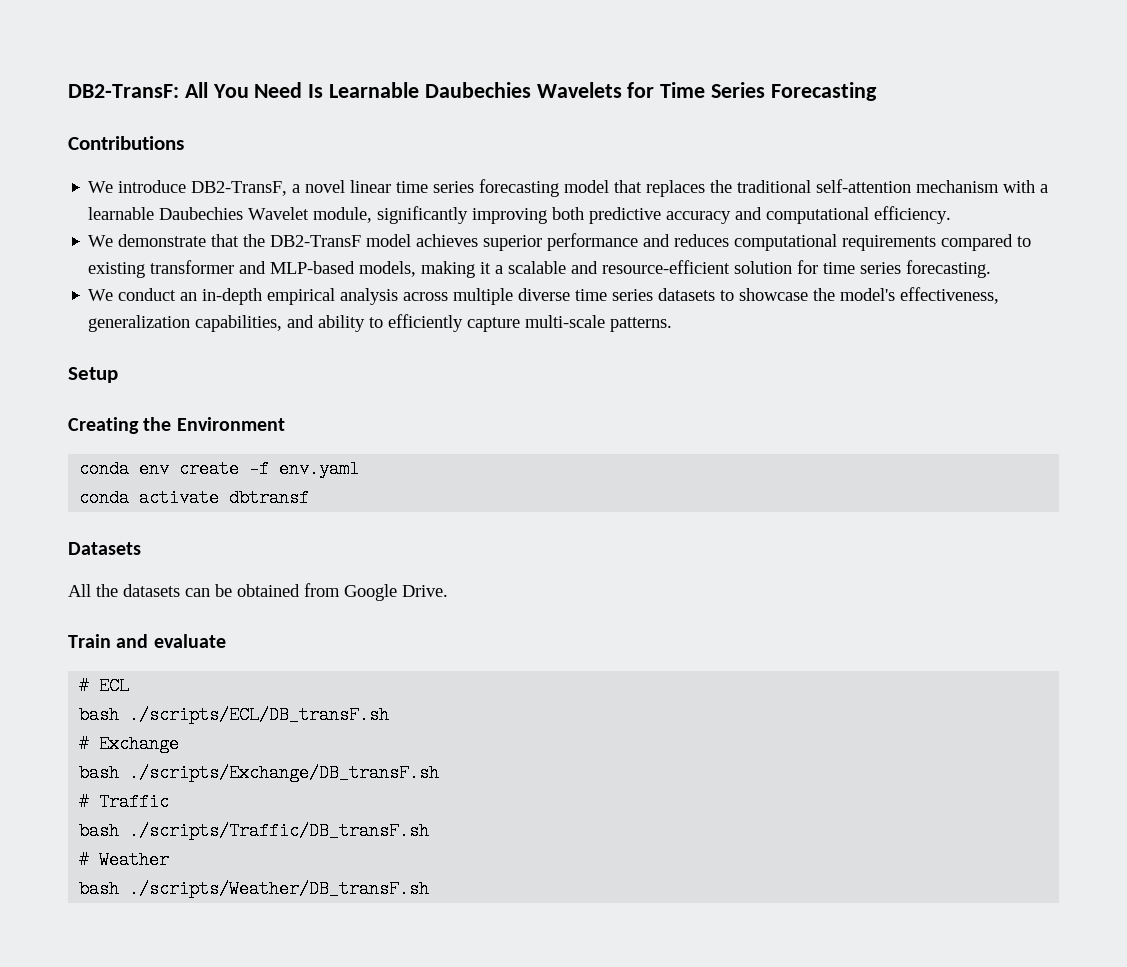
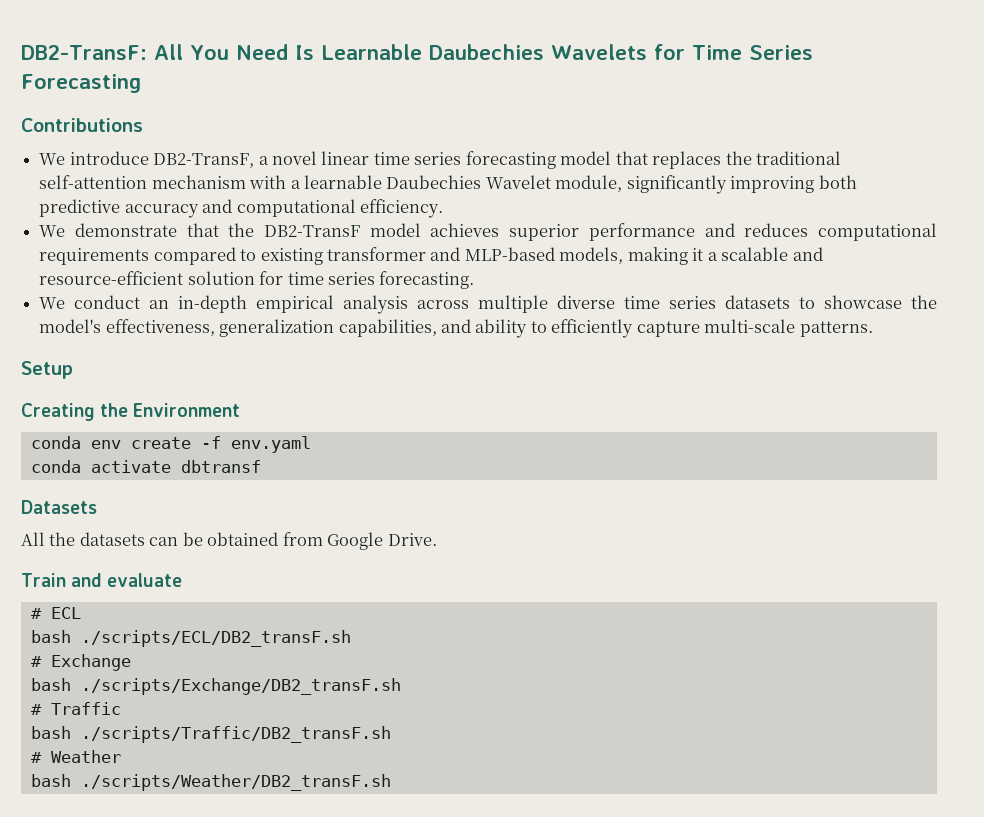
- bash ./scripts/ECL/DB_transF.sh
+ bash ./scripts/ECL/DB2_transF.sh
- bash ./scripts/Exchange/DB_transF.sh
+ bash ./scripts/Exchange/DB2_transF.sh
- bash ./scripts/Traffic/DB_transF.sh
+ bash ./scripts/Traffic/DB2_transF.sh
- bash ./scripts/Weather/DB_transF.sh
+ bash ./scripts/Weather/DB2_transF.sh

